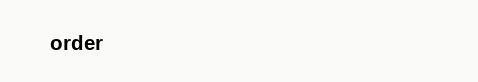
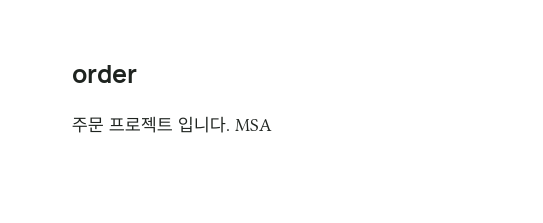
+ 주문 프로젝트 입니다. MSA

